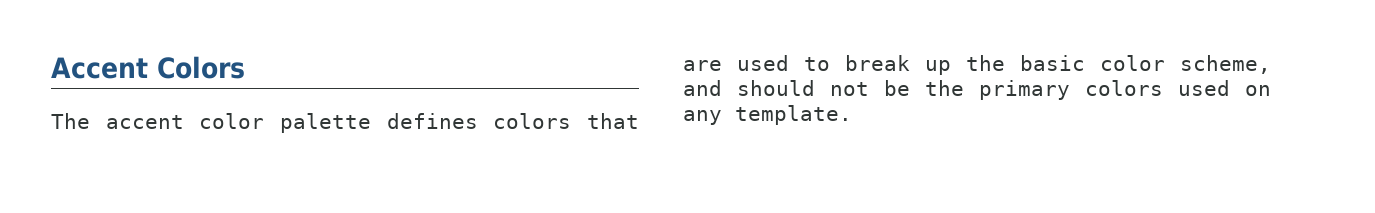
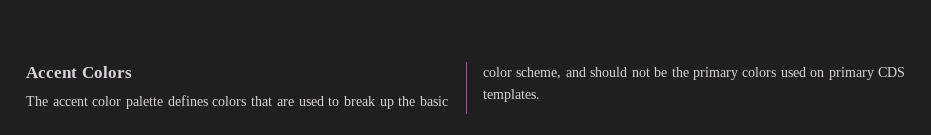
- The accent color palette defines colors that are used to break up the basic color scheme, and should not be the primary colors used on any template.
+ The accent color palette defines colors that are used to break up the basic color scheme, and should not be the primary colors used on primary CDS templates.

